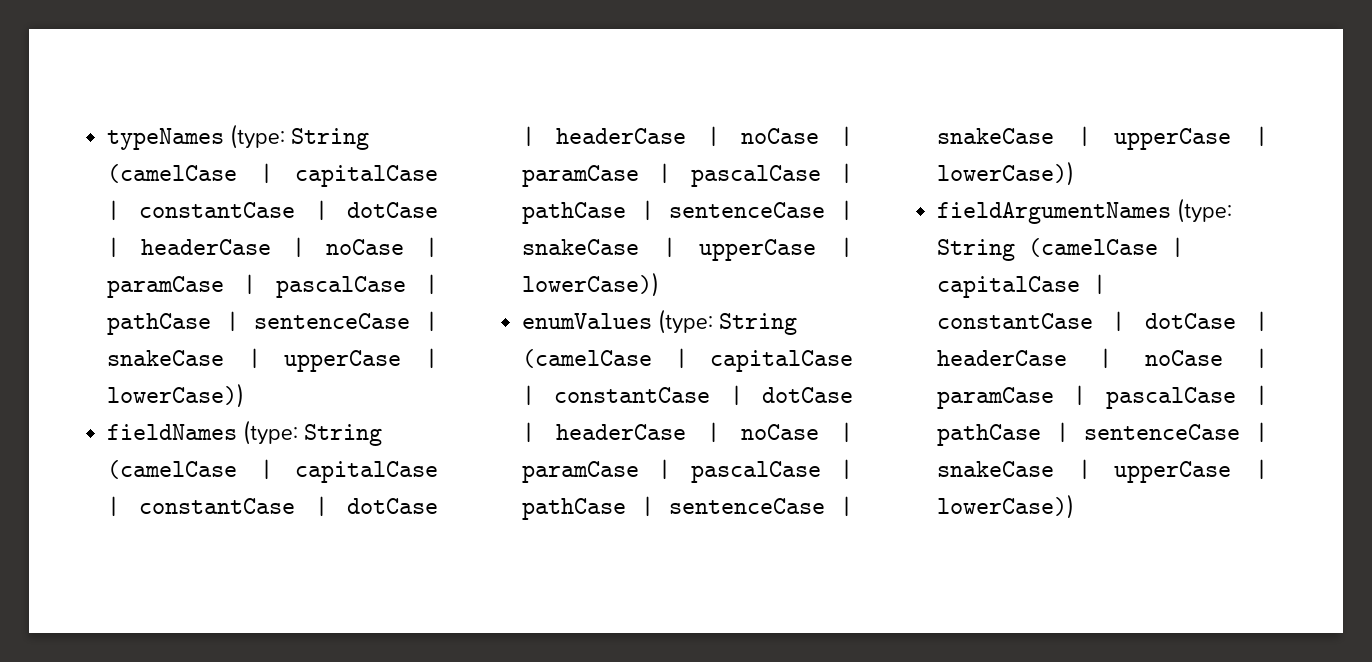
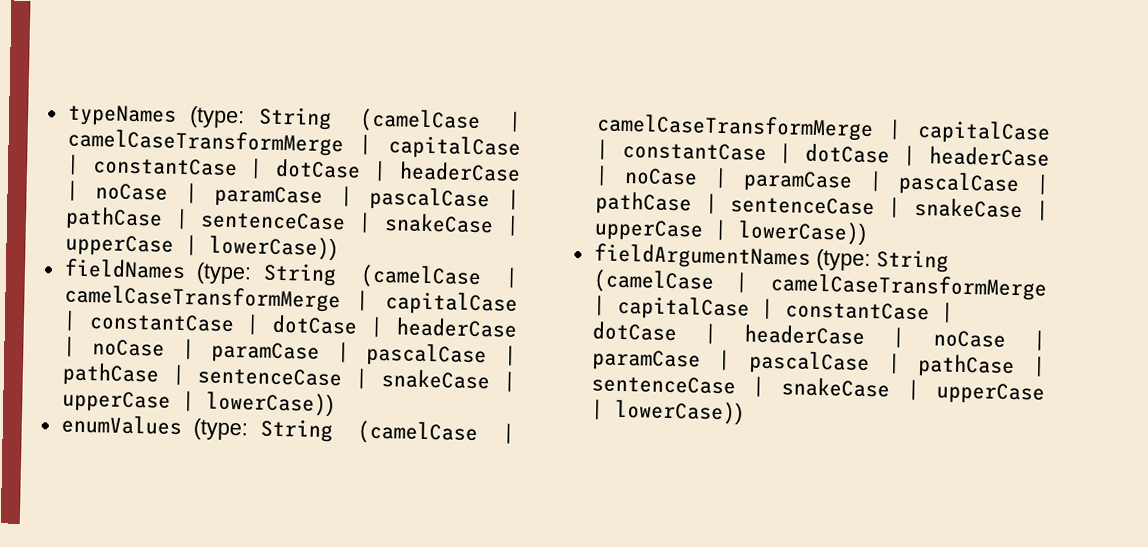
- typeNames (type: String (camelCase | capitalCase | constantCase | dotCase | headerCase | noCase | paramCase | pascalCase | pathCase | sentenceCase | snakeCase | upperCase | lowerCase))
+ typeNames (type: String (camelCase | camelCaseTransformMerge | capitalCase | constantCase | dotCase | headerCase | noCase | paramCase | pascalCase | pathCase | sentenceCase | snakeCase | upperCase | lowerCase))
- fieldNames (type: String (camelCase | capitalCase | constantCase | dotCase | headerCase | noCase | paramCase | pascalCase | pathCase | sentenceCase | snakeCase | upperCase | lowerCase))
+ fieldNames (type: String (camelCase | camelCaseTransformMerge | capitalCase | constantCase | dotCase | headerCase | noCase | paramCase | pascalCase | pathCase | sentenceCase | snakeCase | upperCase | lowerCase))
- enumValues (type: String (camelCase | capitalCase | constantCase | dotCase | headerCase | noCase | paramCase | pascalCase | pathCase | sentenceCase | snakeCase | upperCase | lowerCase))
+ enumValues (type: String (camelCase | camelCaseTransformMerge | capitalCase | constantCase | dotCase | headerCase | noCase | paramCase | pascalCase | pathCase | sentenceCase | snakeCase | upperCase | lowerCase))
- fieldArgumentNames (type: String (camelCase | capitalCase | constantCase | dotCase | headerCase | noCase | paramCase | pascalCase | pathCase | sentenceCase | snakeCase | upperCase | lowerCase))
+ fieldArgumentNames (type: String (camelCase | camelCaseTransformMerge | capitalCase | constantCase | dotCase | headerCase | noCase | paramCase | pascalCase | pathCase | sentenceCase | snakeCase | upperCase | lowerCase))

